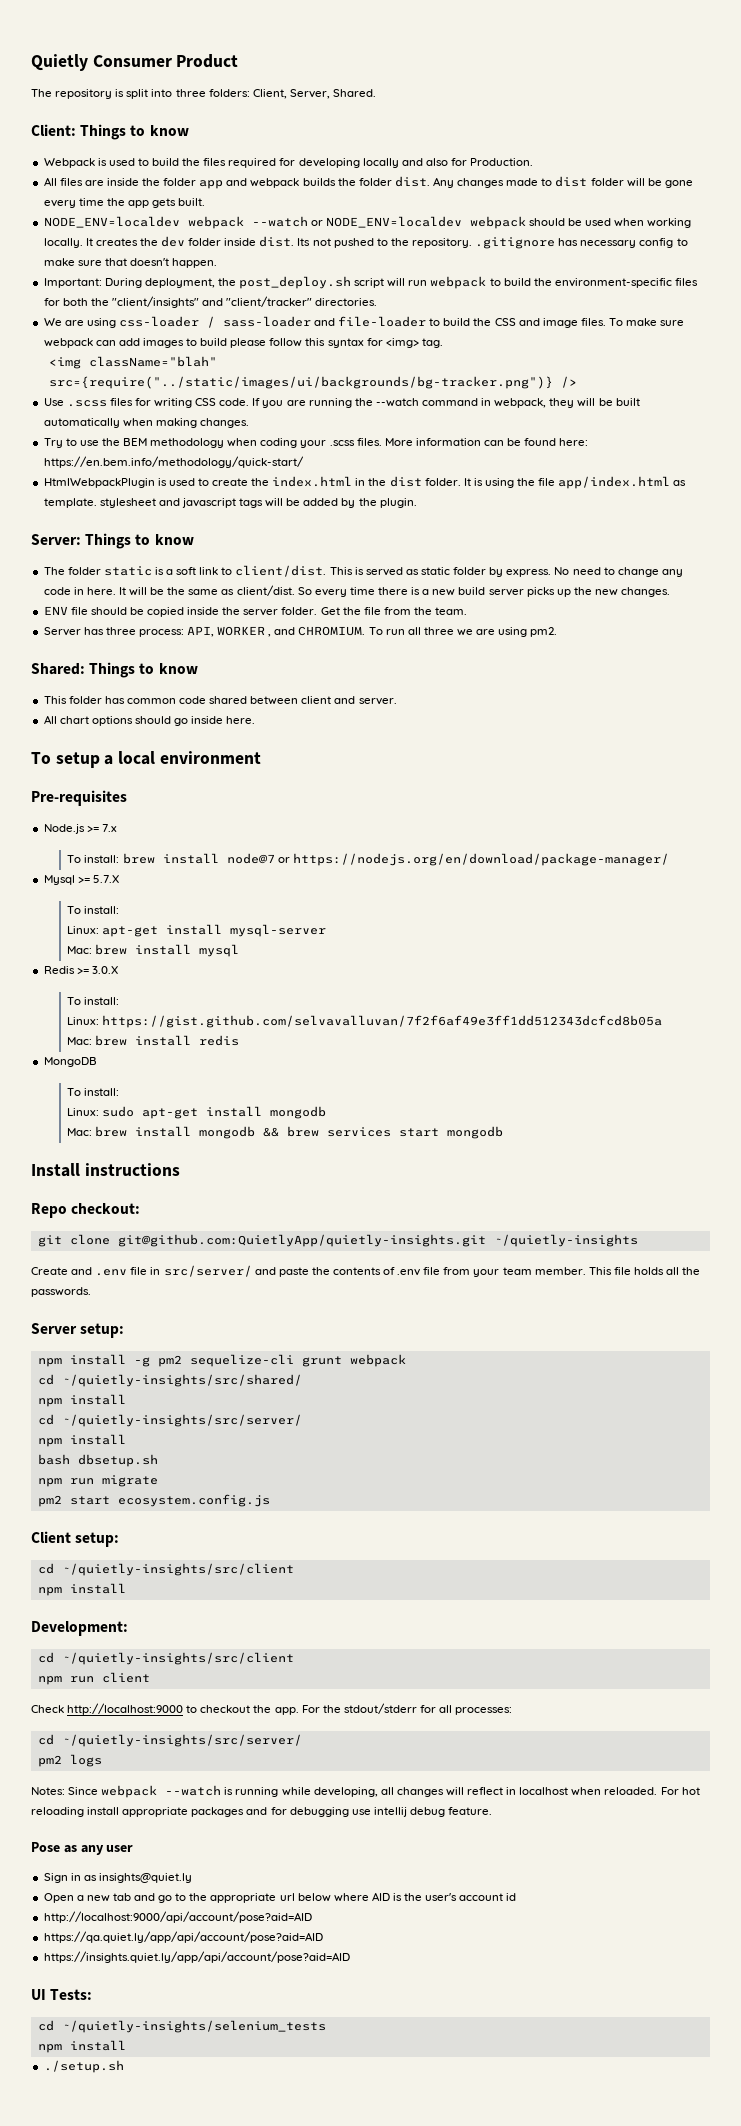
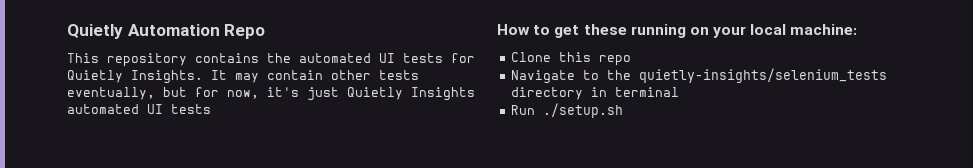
- Quietly Consumer Product
- The repository is split into three folders: Client, Server, Shared.
- Client: Things to know
- Webpack is used to build the files required for developing locally and also for Production.
- All files are inside the folder app and webpack builds the folder dist. Any changes made to dist folder will be gone every time the app gets built.
- NODE_ENV=localdev webpack --watch or NODE_ENV=localdev webpack should be used when working locally. It creates the dev folder inside dist. Its not pushed to the repository. .gitignore has necessary config to make sure that doesn't happen.
- Important: During deployment, the post_deploy.sh script will run webpack to build the environment-specific files for both the "client/insights" and "client/tracker" directories.
- We are using css-loader / sass-loader and file-loader to build the CSS and image files. To make sure webpack can add images to build please follow this syntax for <img> tag.
- <img className="blah" src={require("../static/images/ui/backgrounds/bg-tracker.png")} />
- Use .scss files for writing CSS code. If you are running the --watch command in webpack, they will be built automatically when making changes.
- Try to use the BEM methodology when coding your .scss files. More information can be found here: https://en.bem.info/methodology/quick-start/
- HtmlWebpackPlugin is used to create the index.html in the dist folder. It is using the file app/index.html as template. stylesheet and javascript tags will be added by the plugin.
- Server: Things to know
- The folder static is a soft link to client/dist. This is served as static folder by express. No need to change any code in here. It will be the same as client/dist. So every time there is a new build server picks up the new changes.
- ENV file should be copied inside the server folder. Get the file from the team.
- Server has three process: API, WORKER , and CHROMIUM. To run all three we are using pm2.
- Shared: Things to know
- This folder has common code shared between client and server.
- All chart options should go inside here.
- To setup a local environment
- Pre-requisites
- Node.js >= 7.x
- To install: brew install node@7 or https://nodejs.org/en/download/package-manager/
- Mysql >= 5.7.X
- To install:
- Linux: apt-get install mysql-server
- Mac: brew install mysql
- Redis >= 3.0.X
- To install:
- Linux: https://gist.github.com/selvavalluvan/7f2f6af49e3ff1dd512343dcfcd8b05a
- Mac: brew install redis
- MongoDB
- To install:
- Linux: sudo apt-get install mongodb
- Mac: brew install mongodb && brew services start mongodb
- Install instructions
- Repo checkout:
- git clone git@github.com:QuietlyApp/quietly-insights.git ~/quietly-insights
- Create and .env file in src/server/ and paste the contents of .env file from your team member. This file holds all the passwords.
- Server setup:
- npm install -g pm2 sequelize-cli grunt webpack
- cd ~/quietly-insights/src/shared/
- npm install
- cd ~/quietly-insights/src/server/
- npm install
- bash dbsetup.sh
- npm run migrate
- pm2 start ecosystem.config.js
- Client setup:
- cd ~/quietly-insights/src/client
- npm install
- Development:
- cd ~/quietly-insights/src/client
- npm run client
- Check http://localhost:9000 to checkout the app. For the stdout/stderr for all processes:
- cd ~/quietly-insights/src/server/
- pm2 logs
- Notes: Since webpack --watch is running while developing, all changes will reflect in localhost when reloaded. For hot reloading install appropriate packages and for debugging use intellij debug feature.
- Pose as any user
- Sign in as insights@quiet.ly
- Open a new tab and go to the appropriate url below where AID is the user's account id
- http://localhost:9000/api/account/pose?aid=AID
- https://qa.quiet.ly/app/api/account/pose?aid=AID
- https://insights.quiet.ly/app/api/account/pose?aid=AID
- UI Tests:
- cd ~/quietly-insights/selenium_tests
- npm install
- ./setup.sh
+ Quietly Automation Repo
+ This repository contains the automated UI tests for Quietly Insights. It may contain other tests eventually, but for now, it's just Quietly Insights automated UI tests
+ How to get these running on your local machine:
+ Clone this repo
+ Navigate to the quietly-insights/selenium_tests directory in terminal
+ Run ./setup.sh

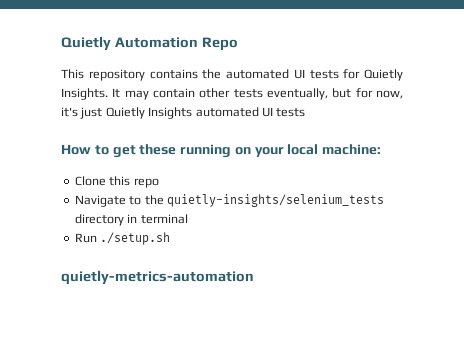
+ quietly-metrics-automation

